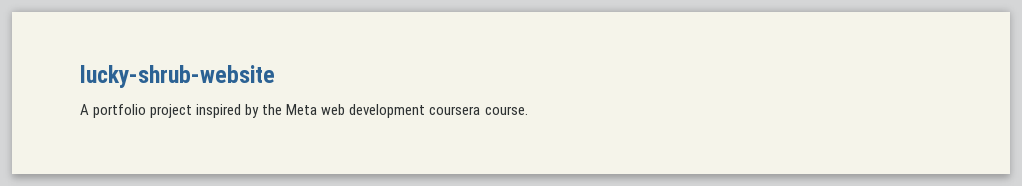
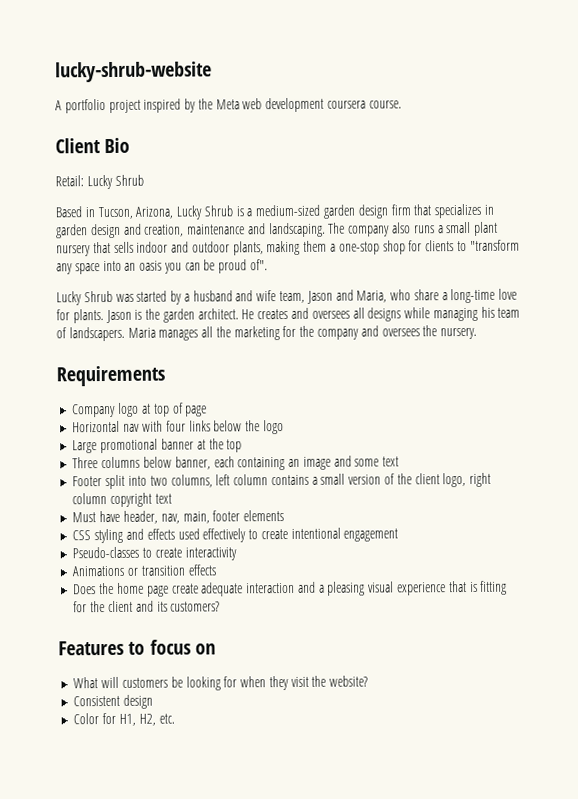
+ Client Bio
+ Retail: Lucky Shrub
+ Based in Tucson, Arizona, Lucky Shrub is a medium-sized garden design firm that specializes in garden design and creation, maintenance and landscaping. The company also runs a small plant nursery that sells indoor and outdoor plants, making them a one-stop shop for clients to "transform any space into an oasis you can be proud of".
+ Lucky Shrub was started by a husband and wife team, Jason and Maria, who share a long-time love for plants. Jason is the garden architect. He creates and oversees all designs while managing his team of landscapers. Maria manages all the marketing for the company and oversees the nursery.
+ Requirements
+ Company logo at top of page
+ Horizontal nav with four links below the logo
+ Large promotional banner at the top
+ Three columns below banner, each containing an image and some text
+ Footer split into two columns, left column contains a small version of the client logo, right column copyright text
+ Must have header, nav, main, footer elements
+ CSS styling and effects used effectively to create intentional engagement
+ Pseudo-classes to create interactivity
+ Animations or transition effects
+ Does the home page create adequate interaction and a pleasing visual experience that is fitting for the client and its customers?
+ Features to focus on
+ What will customers be looking for when they visit the website?
+ Consistent design
+ Color for H1, H2, etc.

